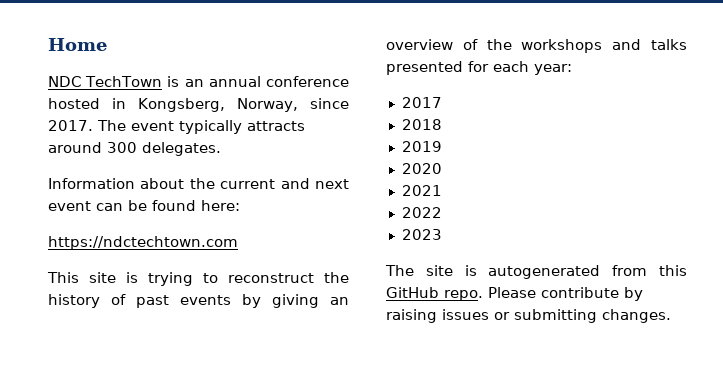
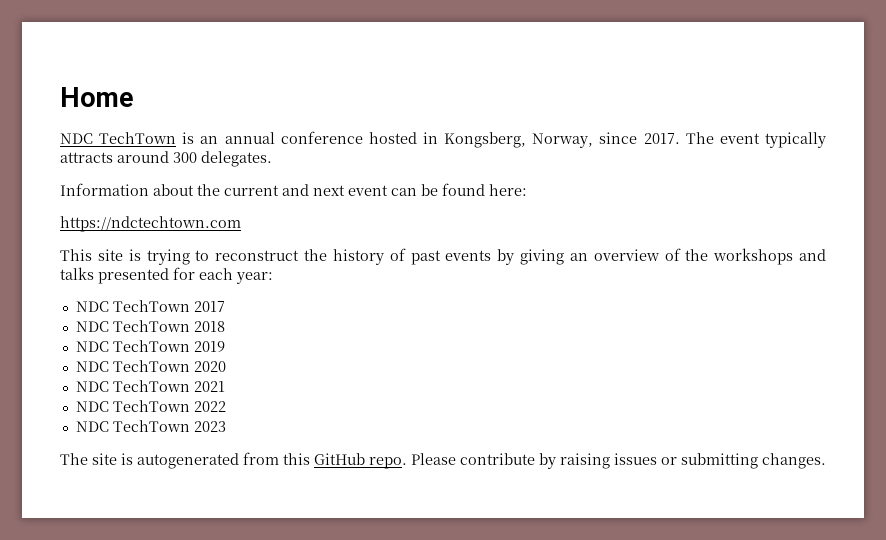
- 2017
+ NDC TechTown 2017
- 2018
+ NDC TechTown 2018
- 2019
+ NDC TechTown 2019
- 2020
+ NDC TechTown 2020
- 2021
+ NDC TechTown 2021
- 2022
+ NDC TechTown 2022
- 2023
+ NDC TechTown 2023

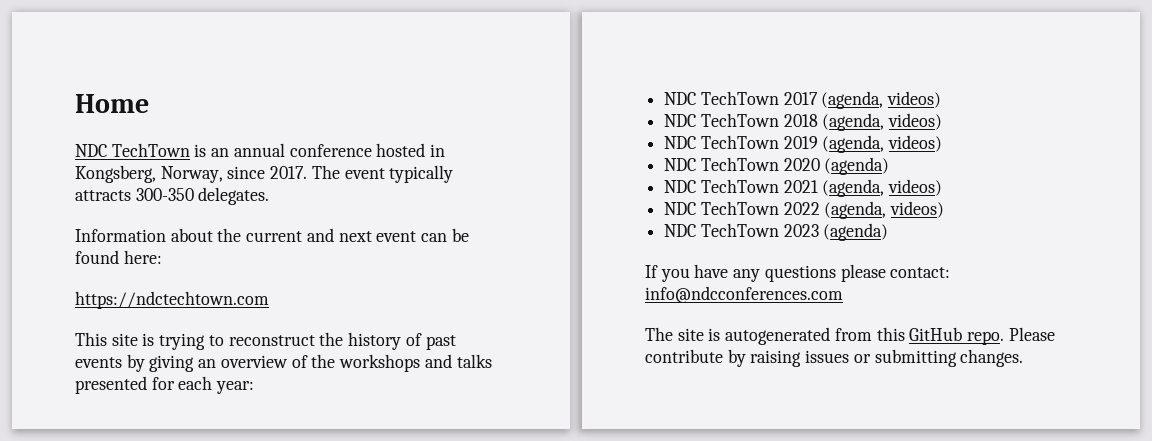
- The event typically attracts around 300 delegates.
+ The event typically attracts 300-350 delegates.
- NDC TechTown 2017
+ NDC TechTown 2017 (agenda, videos)
- NDC TechTown 2018
+ NDC TechTown 2018 (agenda, videos)
- NDC TechTown 2019
+ NDC TechTown 2019 (agenda, videos)
- NDC TechTown 2020
+ NDC TechTown 2020 (agenda)
- NDC TechTown 2021
+ NDC TechTown 2021 (agenda, videos)
- NDC TechTown 2022
+ NDC TechTown 2022 (agenda, videos)
- NDC TechTown 2023
+ NDC TechTown 2023 (agenda)
+ If you have any questions please contact: info@ndcconferences.com

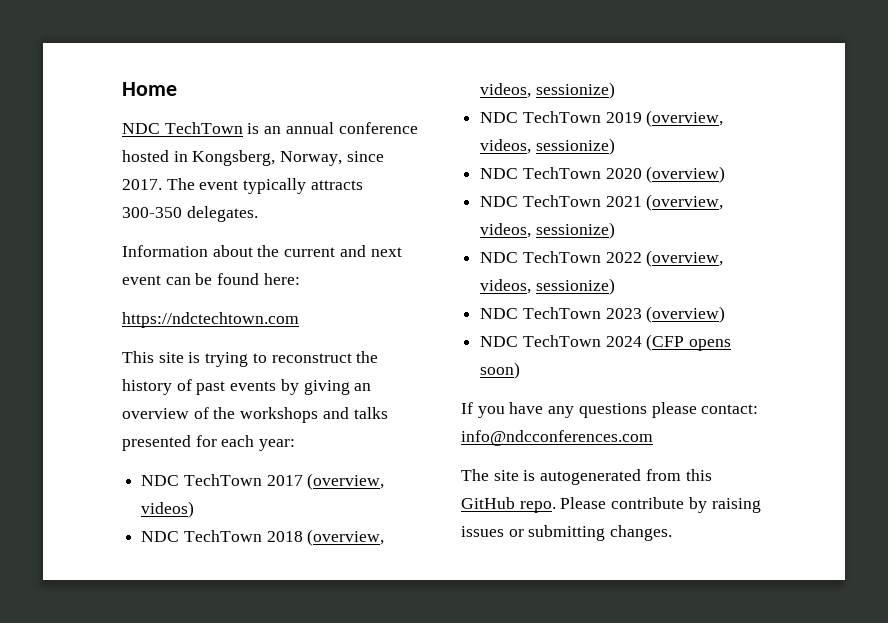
- NDC TechTown 2017 (agenda, videos)
+ NDC TechTown 2017 (overview, videos)
- NDC TechTown 2018 (agenda, videos)
+ NDC TechTown 2018 (overview, videos, sessionize)
- NDC TechTown 2019 (agenda, videos)
+ NDC TechTown 2019 (overview, videos, sessionize)
- NDC TechTown 2020 (agenda)
+ NDC TechTown 2020 (overview)
- NDC TechTown 2021 (agenda, videos)
+ NDC TechTown 2021 (overview, videos, sessionize)
- NDC TechTown 2022 (agenda, videos)
+ NDC TechTown 2022 (overview, videos, sessionize)
- NDC TechTown 2023 (agenda)
+ NDC TechTown 2023 (overview)
+ NDC TechTown 2024 (CFP opens soon)

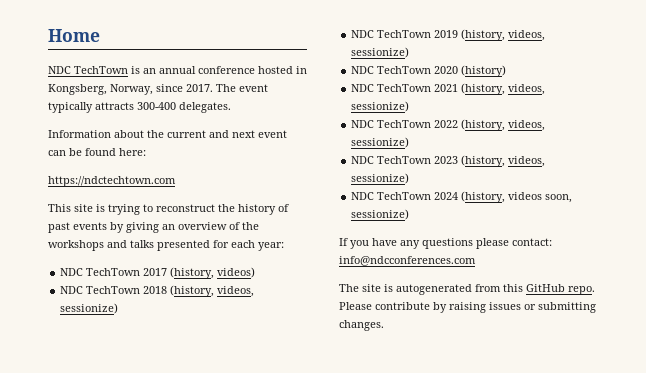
- The event typically attracts 300-350 delegates.
+ The event typically attracts 300-400 delegates.
- NDC TechTown 2017 (overview, videos)
+ NDC TechTown 2017 (history, videos)
- NDC TechTown 2018 (overview, videos, sessionize)
+ NDC TechTown 2018 (history, videos, sessionize)
- NDC TechTown 2019 (overview, videos, sessionize)
+ NDC TechTown 2019 (history, videos, sessionize)
- NDC TechTown 2020 (overview)
+ NDC TechTown 2020 (history)
- NDC TechTown 2021 (overview, videos, sessionize)
+ NDC TechTown 2021 (history, videos, sessionize)
- NDC TechTown 2022 (overview, videos, sessionize)
+ NDC TechTown 2022 (history, videos, sessionize)
- NDC TechTown 2023 (overview)
+ NDC TechTown 2023 (history, videos, sessionize)
- NDC TechTown 2024 (CFP opens soon)
+ NDC TechTown 2024 (history, videos soon, sessionize)

